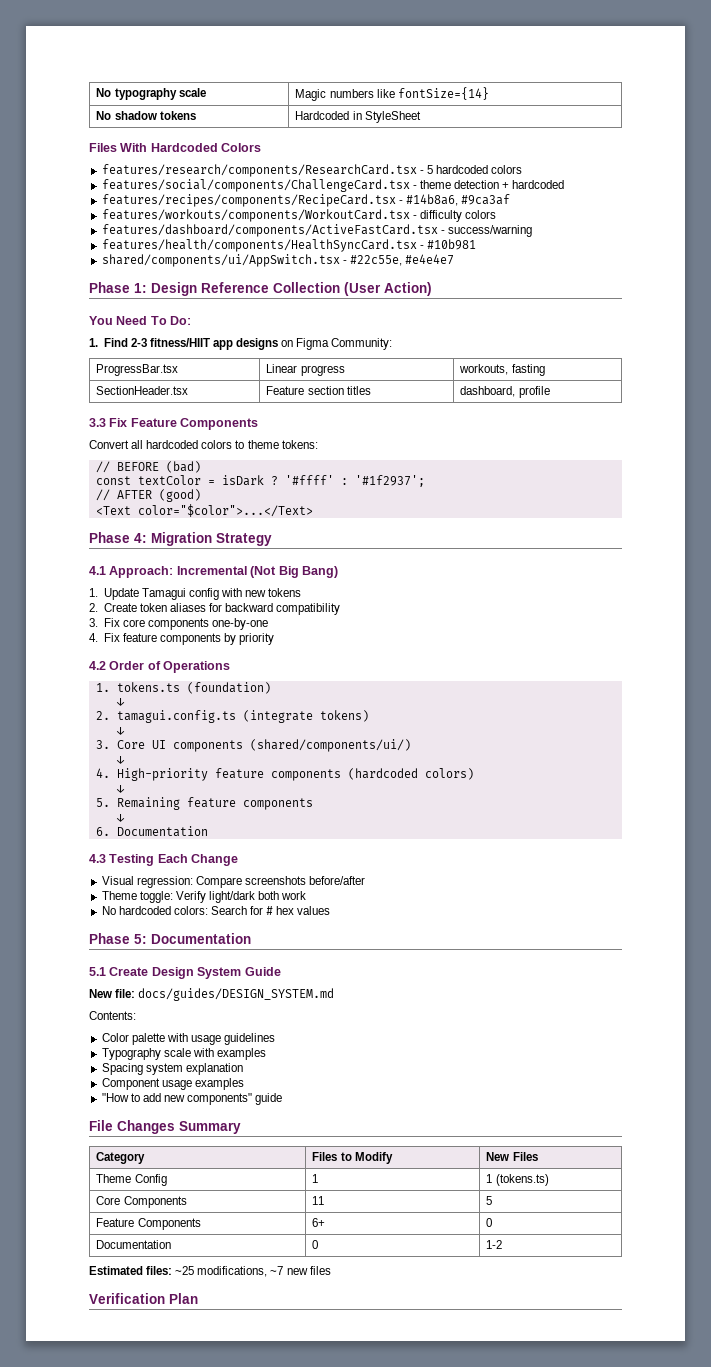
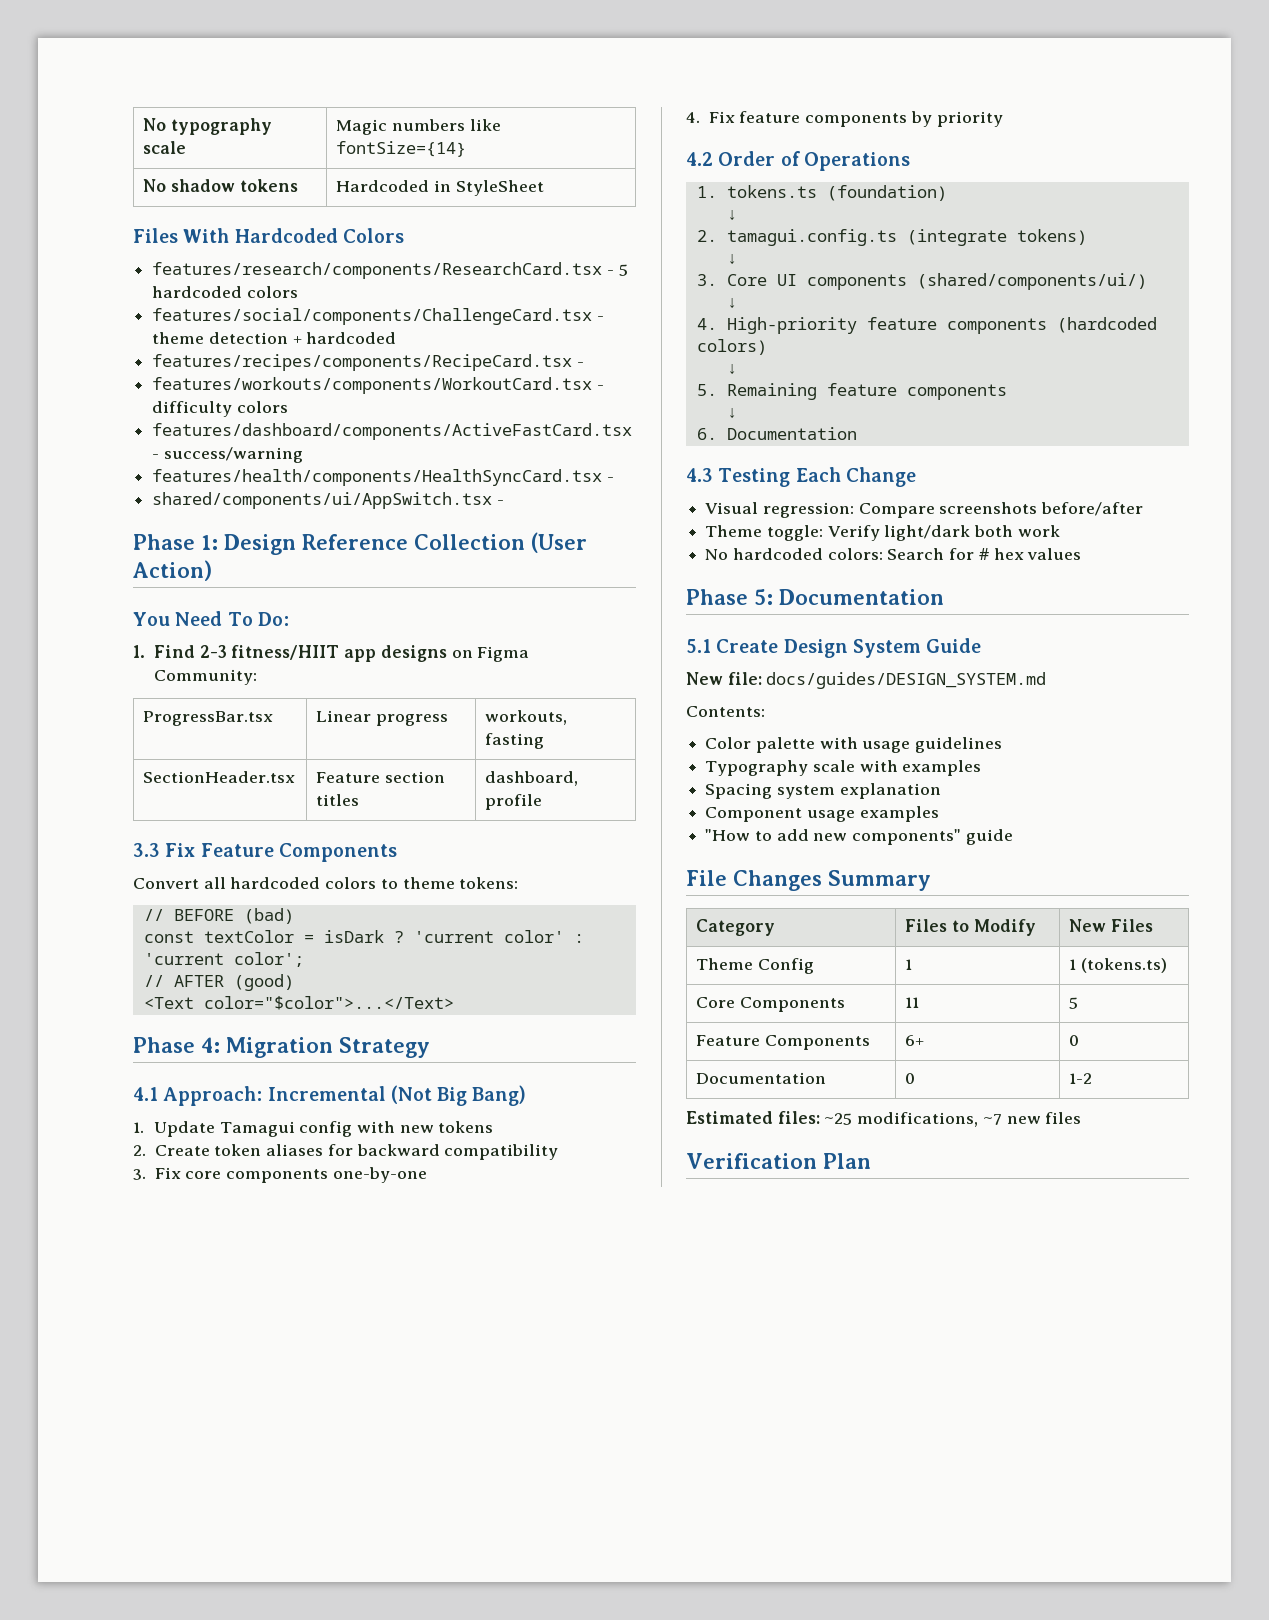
- features/recipes/components/RecipeCard.tsx - #14b8a6, #9ca3af
+ features/recipes/components/RecipeCard.tsx -
- features/health/components/HealthSyncCard.tsx - #10b981
+ features/health/components/HealthSyncCard.tsx -
- shared/components/ui/AppSwitch.tsx - #22c55e, #e4e4e7
+ shared/components/ui/AppSwitch.tsx -
- '#ffff' : '#1f2937';
+ 'current color' : 'current color';

